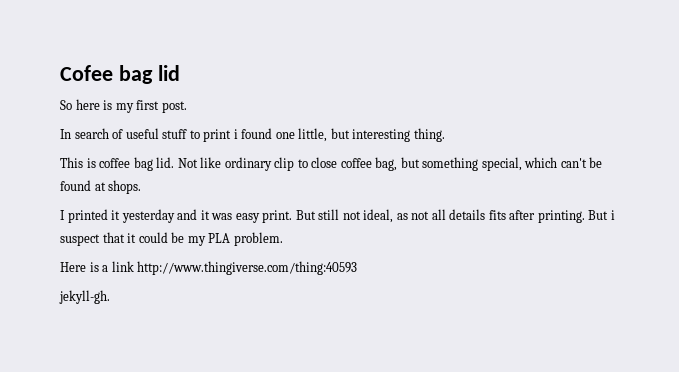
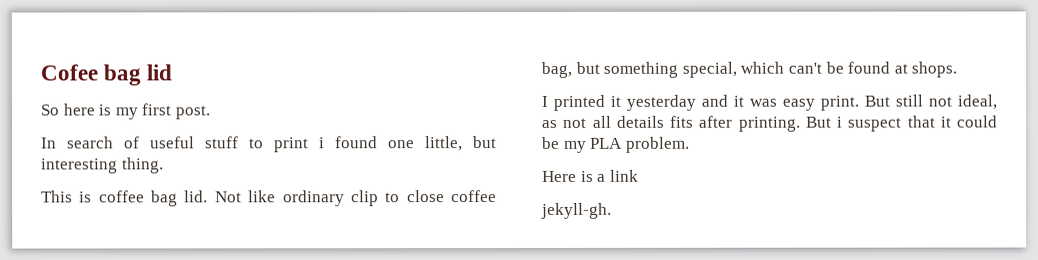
- Here is a link http://www.thingiverse.com/thing:40593
+ Here is a link

